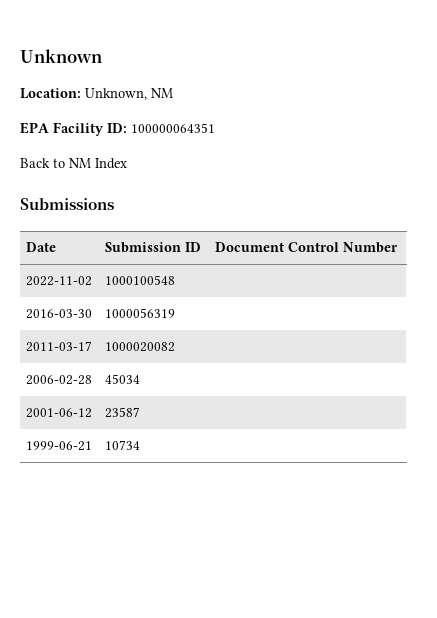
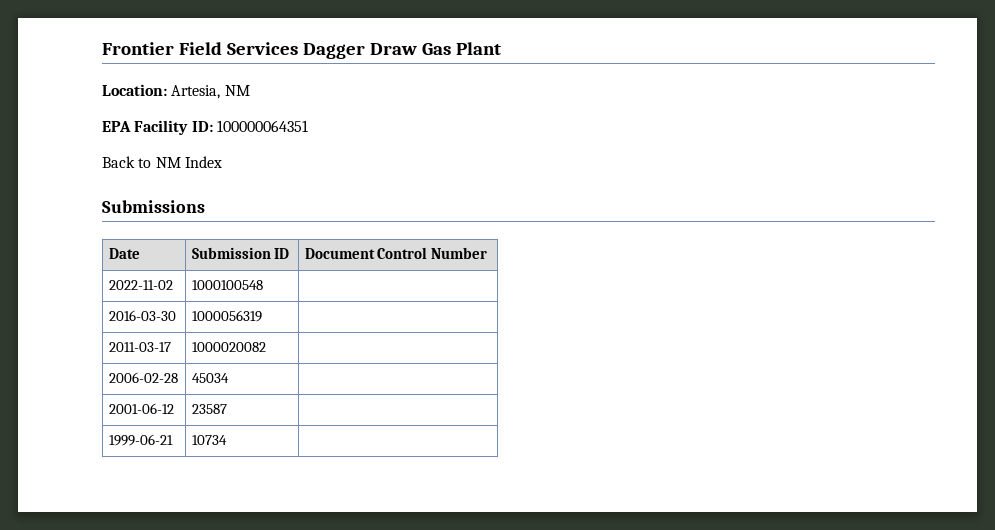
- Unknown
+ Frontier Field Services Dagger Draw Gas Plant
- Location: Unknown, NM
+ Location: Artesia, NM

